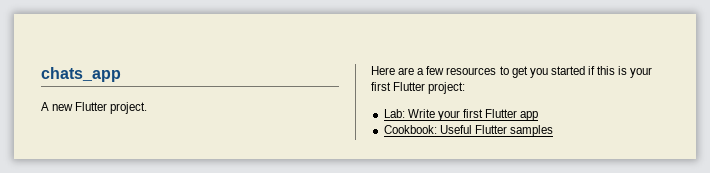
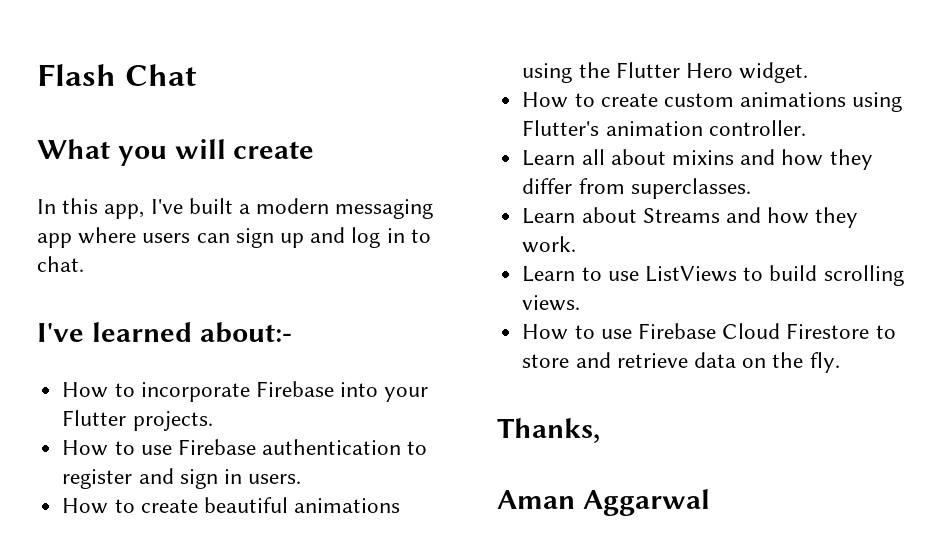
- chats_app
- A new Flutter project.
- Here are a few resources to get you started if this is your first Flutter project:
- Lab: Write your first Flutter app
- Cookbook: Useful Flutter samples
+ Flash Chat
+ What you will create
+ In this app, I've built a modern messaging app where users can sign up and log in to chat.
+ I've learned about:-
+ How to incorporate Firebase into your Flutter projects.
+ How to use Firebase authentication to register and sign in users.
+ How to create beautiful animations using the Flutter Hero widget.
+ How to create custom animations using Flutter's animation controller.
+ Learn all about mixins and how they differ from superclasses.
+ Learn about Streams and how they work.
+ Learn to use ListViews to build scrolling views.
+ How to use Firebase Cloud Firestore to store and retrieve data on the fly.
+ Thanks,
+ Aman Aggarwal

